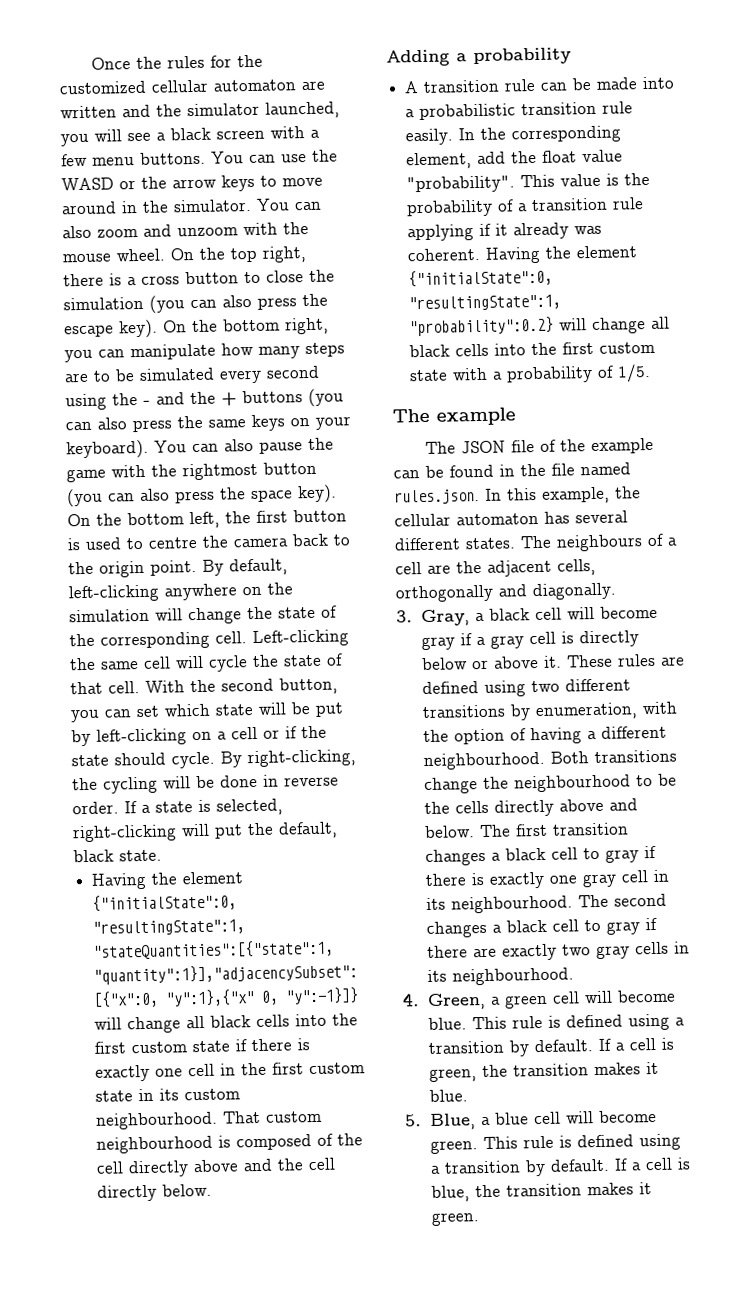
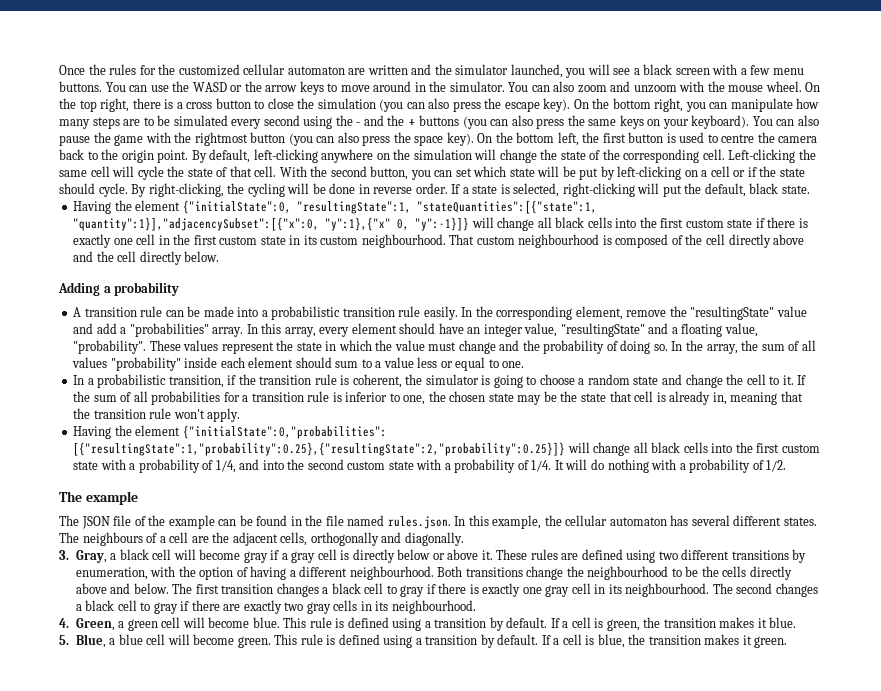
- In the corresponding element, add the float value "probability". This value is the probability of a transition rule applying if it already was coherent. Having the element {"initialState":0, "resultingState":1, "probability":0.2} will change all black cells into the first custom state with a probability of 1/5.
+ In the corresponding element, remove the "resultingState" value and add a "probabilities" array. In this array, every element should have an integer value, "resultingState" and a floating value, "probability". These values represent the state in which the value must change and the probability of doing so. In the array, the sum of all values "probability" inside each element should sum to a value less or equal to one.
+ In a probabilistic transition, if the transition rule is coherent, the simulator is going to choose a random state and change the cell to it. If the sum of all probabilities for a transition rule is inferior to one, the chosen state may be the state that cell is already in, meaning that the transition rule won't apply.
+ Having the element {"initialState":0,"probabilities": [{"resultingState":1,"probability":0.25},{"resultingState":2,"probability":0.25}]} will change all black cells into the first custom state with a probability of 1/4, and into the second custom state with a probability of 1/4. It will do nothing with a probability of 1/2.

